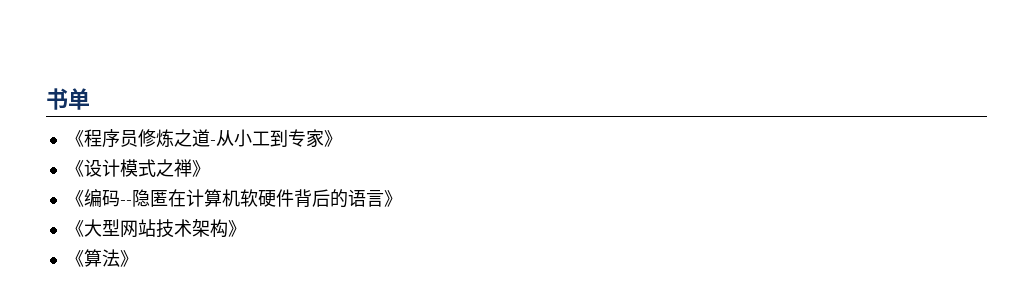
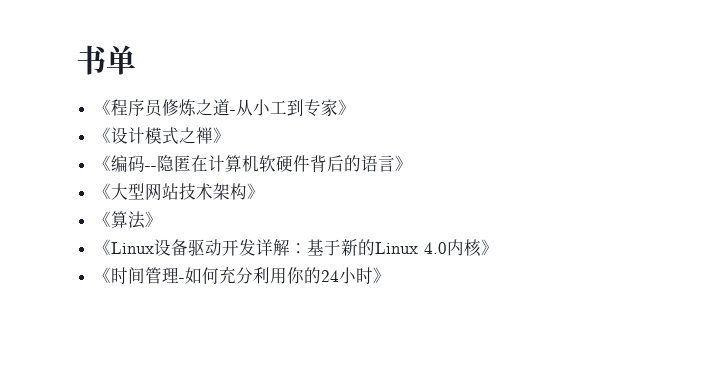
+ 《Linux设备驱动开发详解：基于新的Linux 4.0内核》
+ 《时间管理-如何充分利用你的24小时》

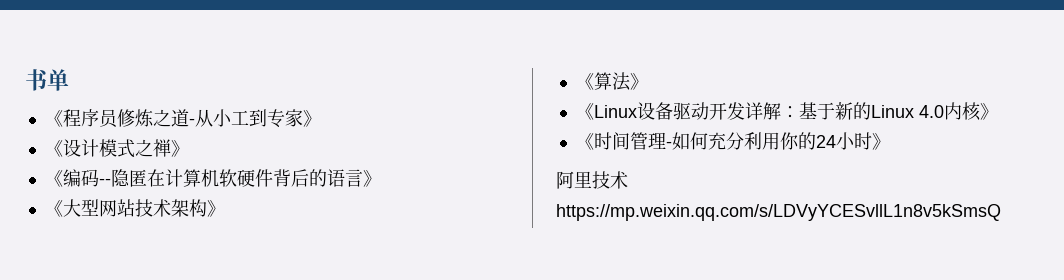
+ 阿里技术https://mp.weixin.qq.com/s/LDVyYCESvllL1n8v5kSmsQ

